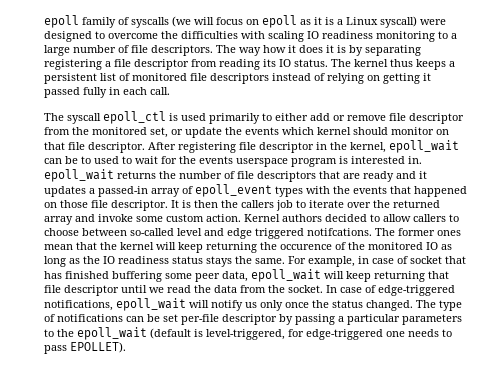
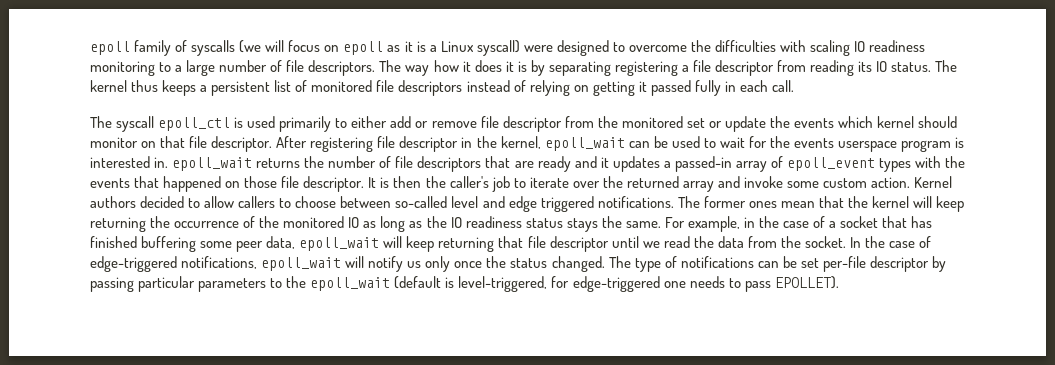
- The syscall epoll_ctl is used primarily to either add or remove file descriptor from the monitored set, or update the events which kernel should monitor on that file descriptor.
+ The syscall epoll_ctl is used primarily to either add or remove file descriptor from the monitored set or update the events which kernel should monitor on that file descriptor.
- After registering file descriptor in the kernel, epoll_wait can be to used to wait for the events userspace program is interested in. epoll_wait returns the number of file descriptors that are ready and it updates a passed-in array of epoll_event types with the events that happened on those file descriptor.
+ After registering file descriptor in the kernel, epoll_wait can be used to wait for the events userspace program is interested in. epoll_wait returns the number of file descriptors that are ready and it updates a passed-in array of epoll_event types with the events that happened on those file descriptor.
- It is then the callers job to iterate over the returned array and invoke some custom action.
+ It is then the caller's job to iterate over the returned array and invoke some custom action.
- Kernel authors decided to allow callers to choose between so-called level and edge triggered notifcations.
+ Kernel authors decided to allow callers to choose between so-called level and edge triggered notifications.
- The former ones mean that the kernel will keep returning the occurence of the monitored IO as long as the IO readiness status stays the same.
+ The former ones mean that the kernel will keep returning the occurrence of the monitored IO as long as the IO readiness status stays the same.
- For example, in case of socket that has finished buffering some peer data, epoll_wait will keep returning that file descriptor until we read the data from the socket.
+ For example, in the case of a socket that has finished buffering some peer data, epoll_wait will keep returning that file descriptor until we read the data from the socket.
- In case of edge-triggered notifications, epoll_wait will notify us only once the status changed.
+ In the case of edge-triggered notifications, epoll_wait will notify us only once the status changed.
- The type of notifications can be set per-file descriptor by passing a particular parameters to the epoll_wait (default is level-triggered, for edge-triggered one needs to pass EPOLLET).
+ The type of notifications can be set per-file descriptor by passing particular parameters to the epoll_wait (default is level-triggered, for edge-triggered one needs to pass EPOLLET).

